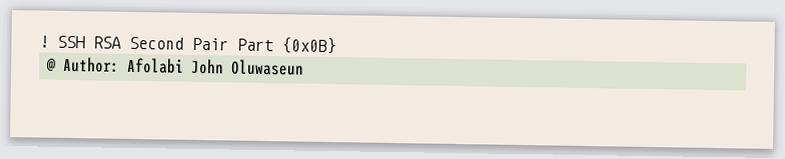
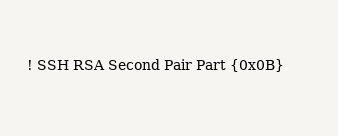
- @ Author: Afolabi John Oluwaseun

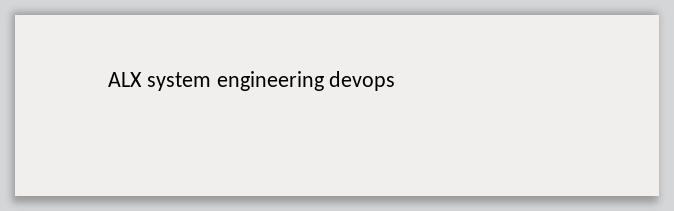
- ! SSH RSA Second Pair Part {0x0B}
+ ALX system engineering devops

